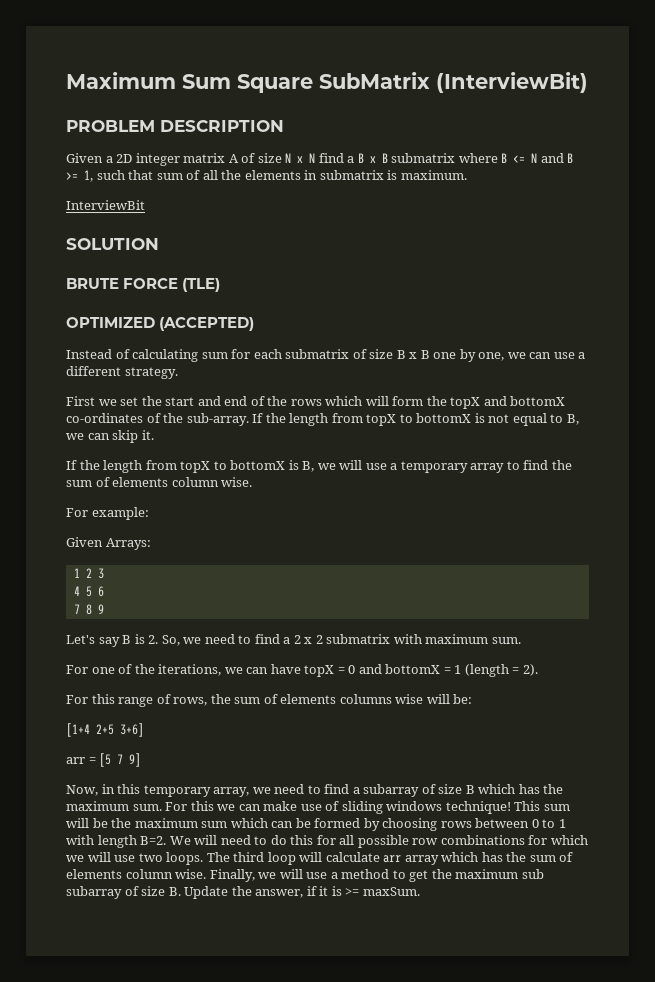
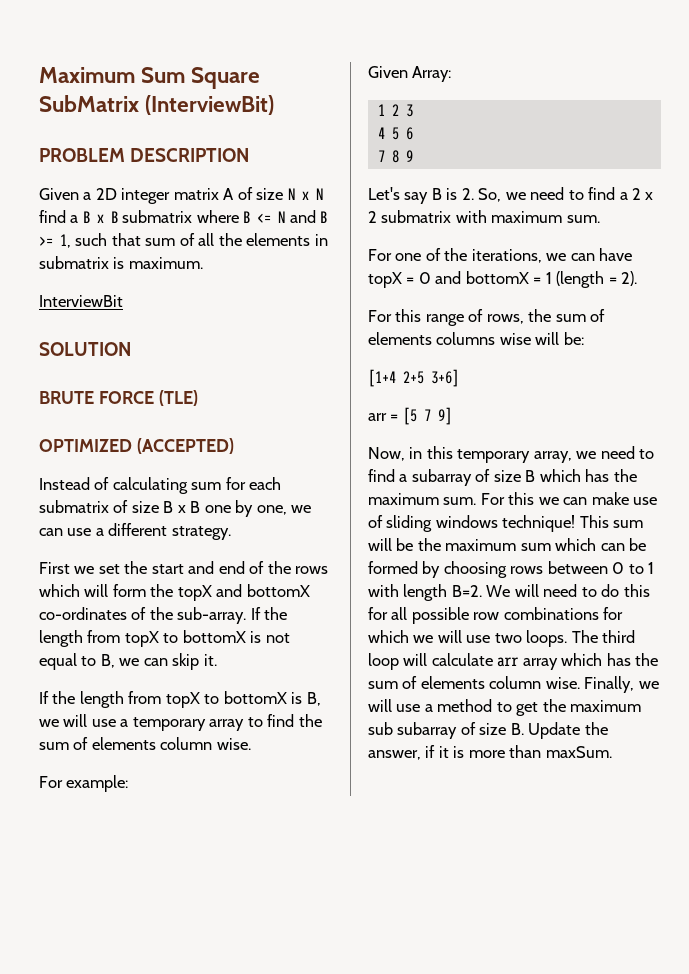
- Given Arrays:
+ Given Array:
- Finally, we will use a method to get the maximum sub subarray of size B. Update the answer, if it is >= maxSum.
+ Finally, we will use a method to get the maximum sub subarray of size B. Update the answer, if it is more than maxSum.

